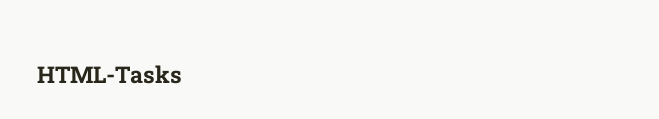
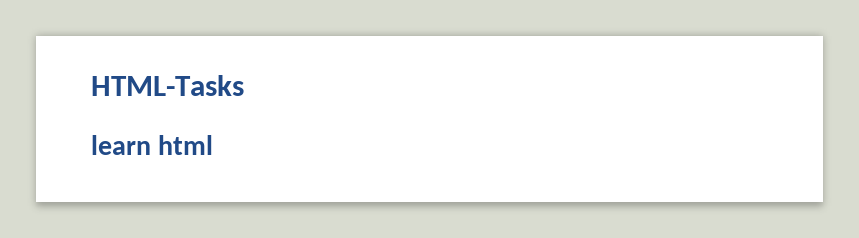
+ learn html

